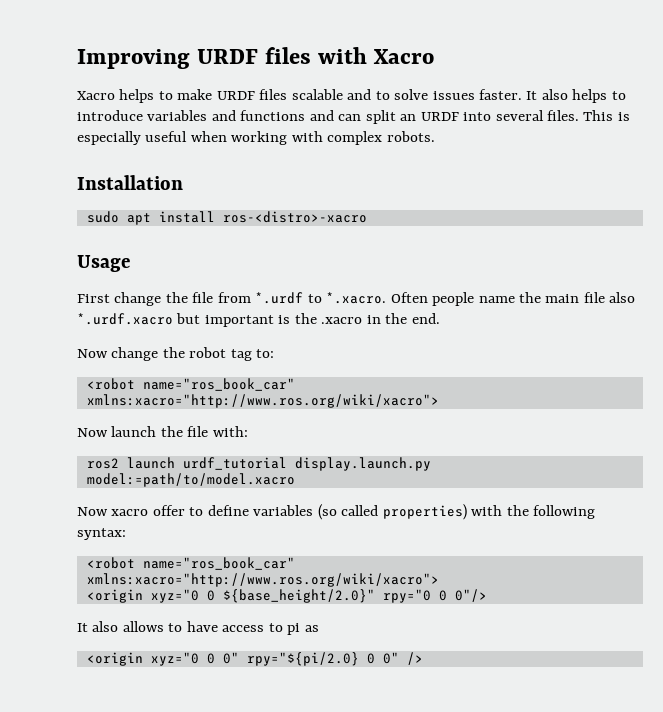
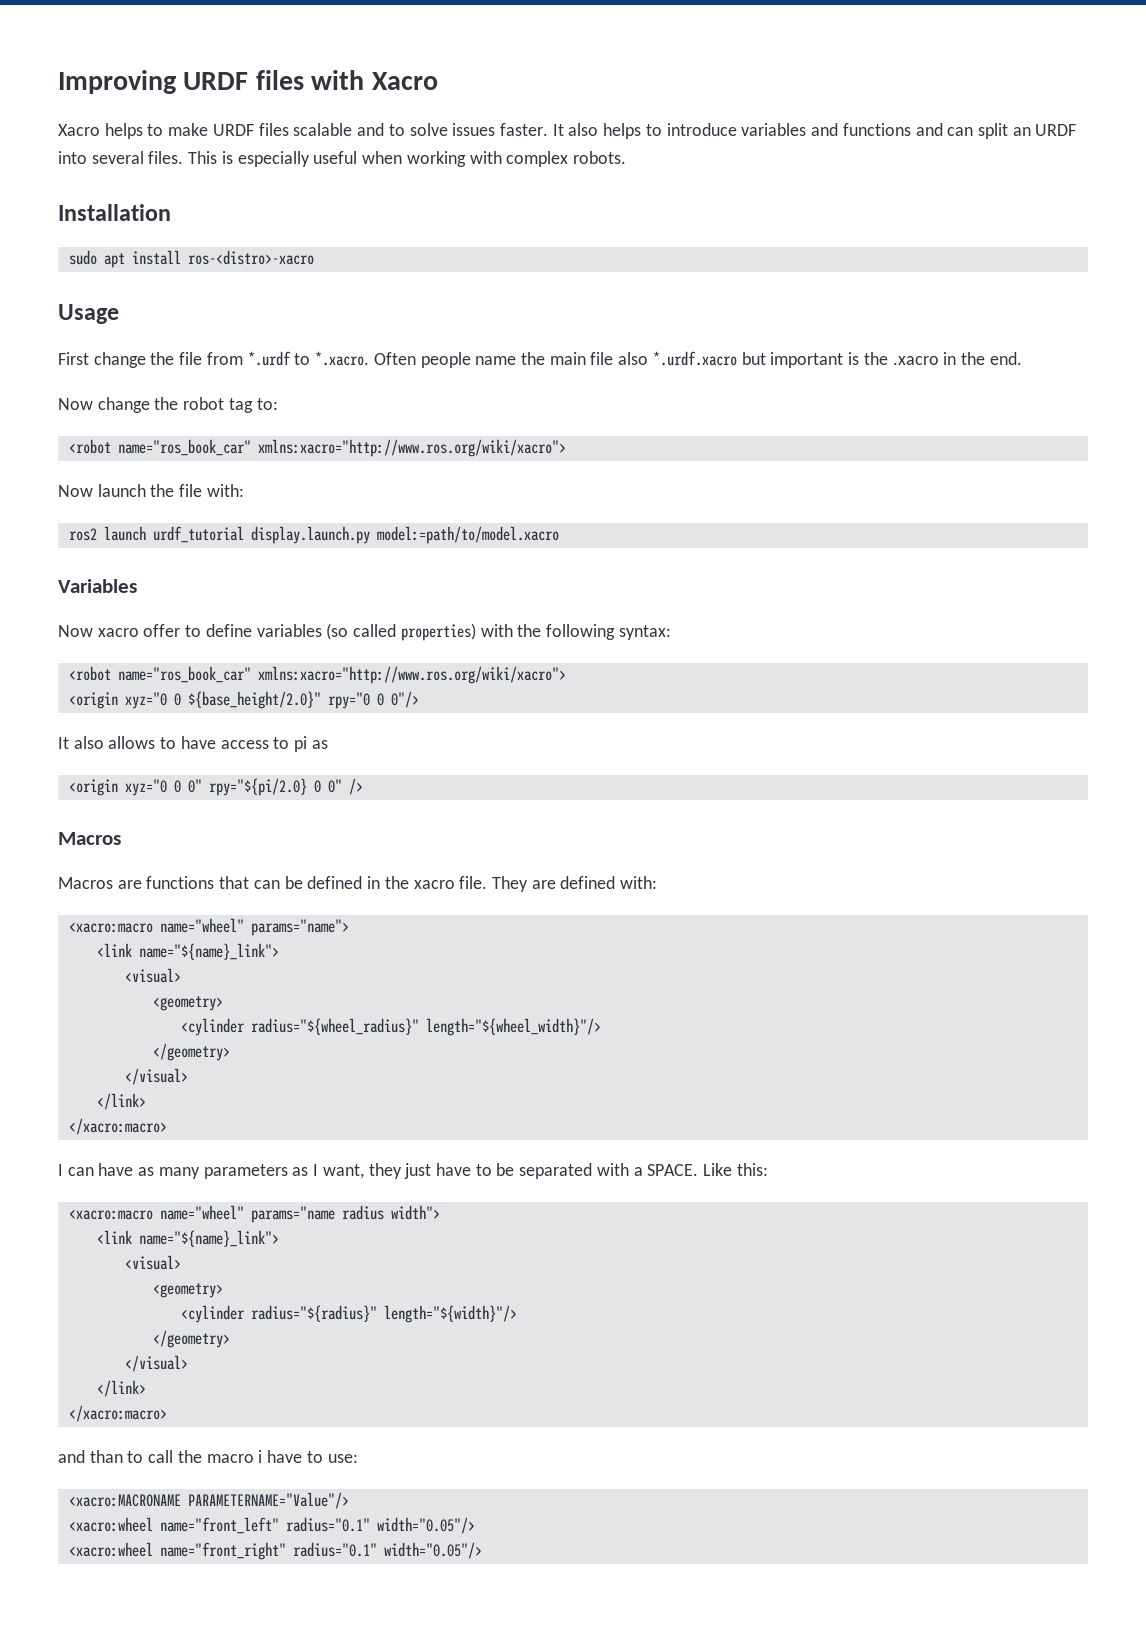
+ Variables
  <origin xyz="0 0 0" rpy="${pi/2.0} 0 0" />
+ Macros
+ Macros are functions that can be defined in the xacro file. They are defined with:
+ <xacro:macro name="wheel" params="name">
+ <link name="${name}_link">
+ <visual>
+ <geometry>
+ <cylinder radius="${wheel_radius}" length="${wheel_width}"/>
+ </geometry>
+ </visual>
+ </link>
+ </xacro:macro>
+ I can have as many parameters as I want, they just have to be separated with a SPACE. Like this:
+ <xacro:macro name="wheel" params="name radius width">
+ <link name="${name}_link">
+ <visual>
+ <geometry>
+ <cylinder radius="${radius}" length="${width}"/>
+ </geometry>
+ </visual>
+ </link>
+ </xacro:macro>
+ and than to call the macro i have to use:
+ <xacro:MACRONAME PARAMETERNAME="Value"/>
+ <xacro:wheel name="front_left" radius="0.1" width="0.05"/>
+ <xacro:wheel name="front_right" radius="0.1" width="0.05"/>

